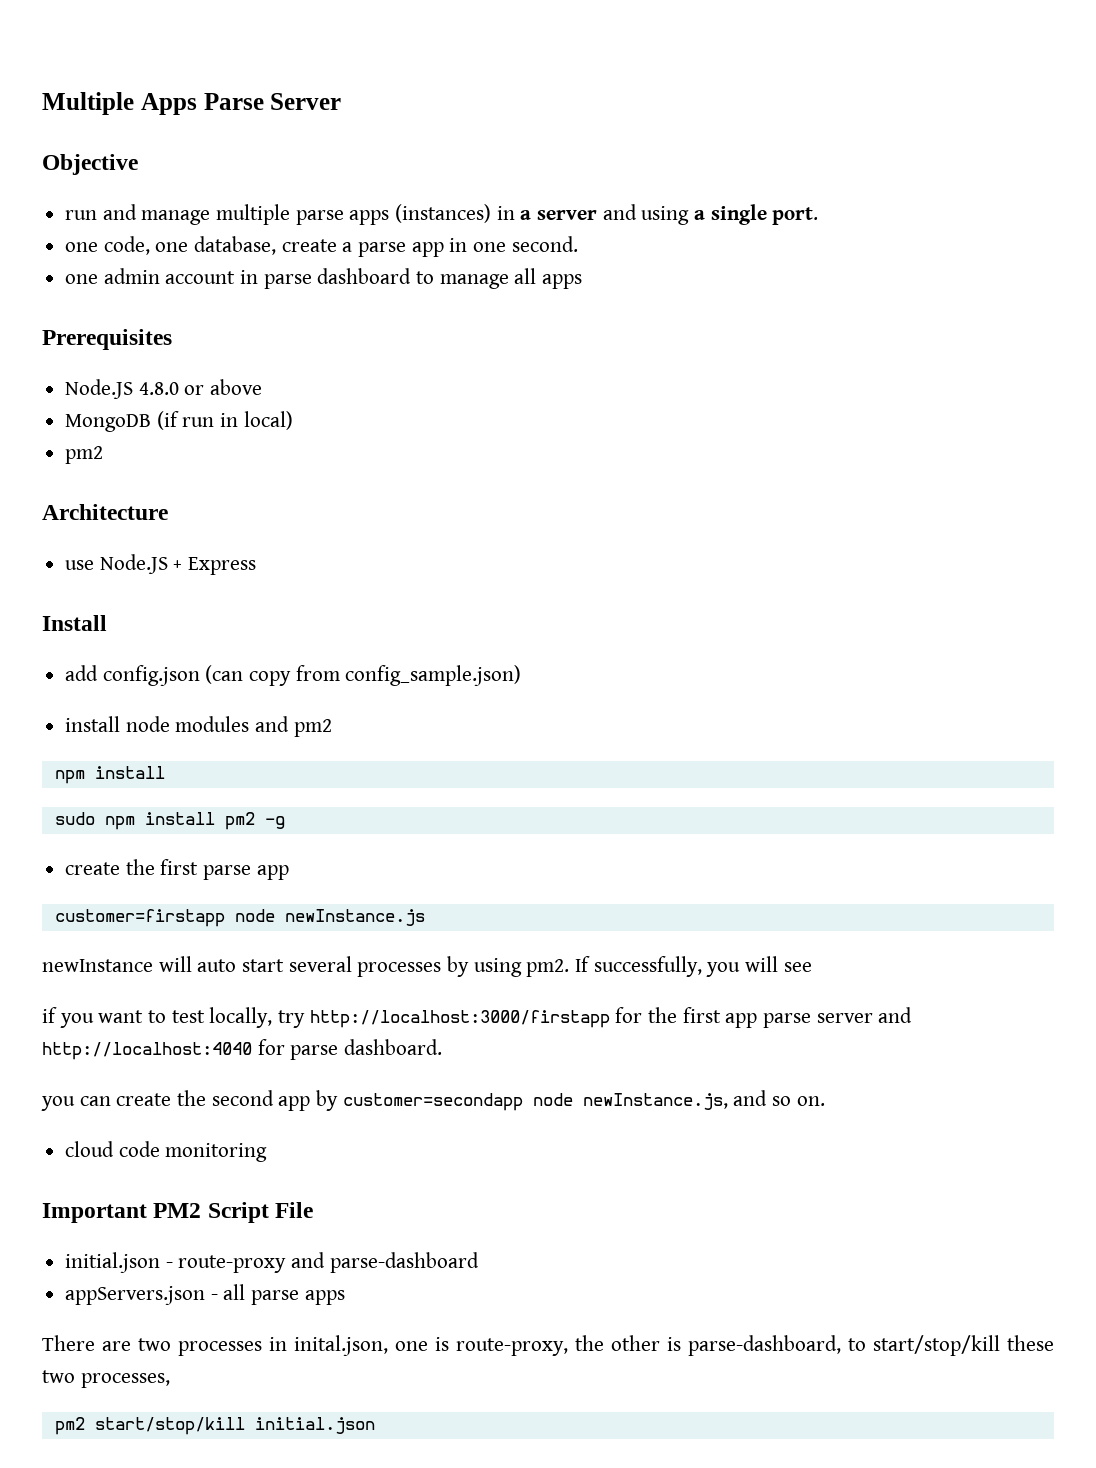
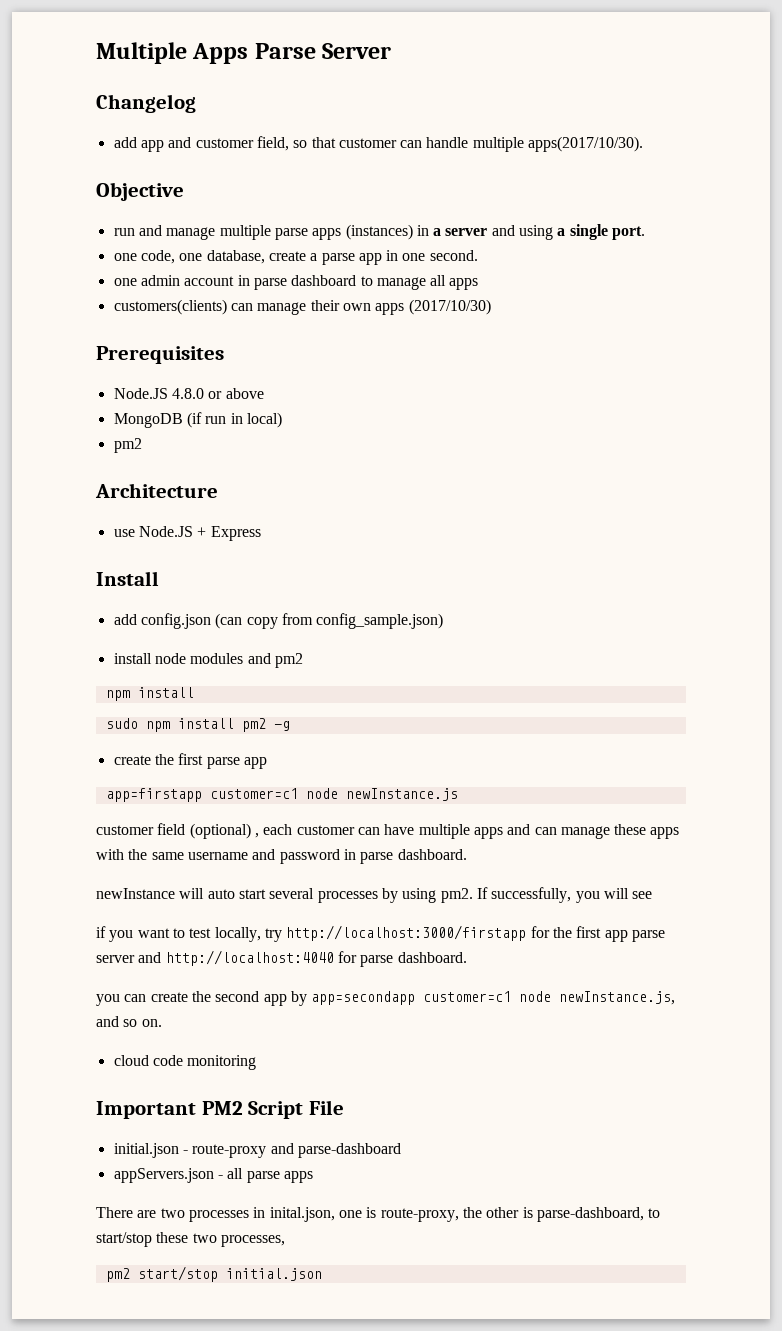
+ Changelog
+ add app and customer field, so that customer can handle multiple apps(2017/10/30).
+ customers(clients) can manage their own apps (2017/10/30)
- customer=firstapp node newInstance.js
+ app=firstapp customer=c1 node newInstance.js
+ customer field (optional) , each customer can have multiple apps and can manage these apps with the same username and password in parse dashboard.
- you can create the second app by customer=secondapp node newInstance.js, and so on.
+ you can create the second app by app=secondapp customer=c1 node newInstance.js, and so on.
- There are two processes in inital.json, one is route-proxy, the other is parse-dashboard, to start/stop/kill these two processes,
+ There are two processes in inital.json, one is route-proxy, the other is parse-dashboard, to start/stop these two processes,
- pm2 start/stop/kill initial.json
+ pm2 start/stop initial.json

